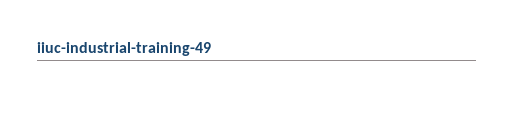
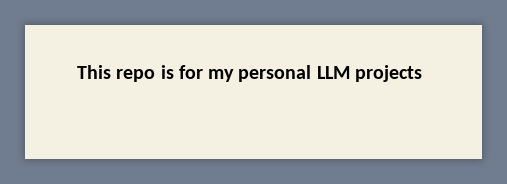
- iiuc-industrial-training-49
+ This repo is for my personal LLM projects

